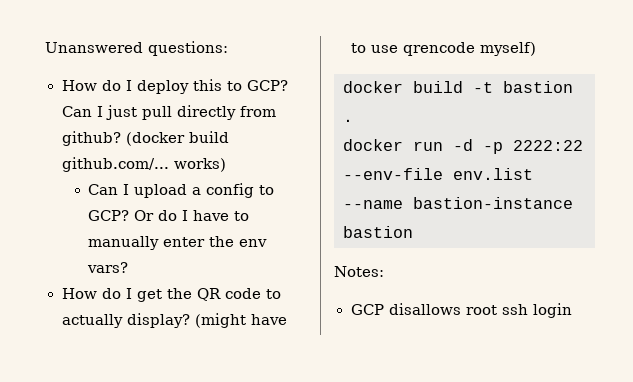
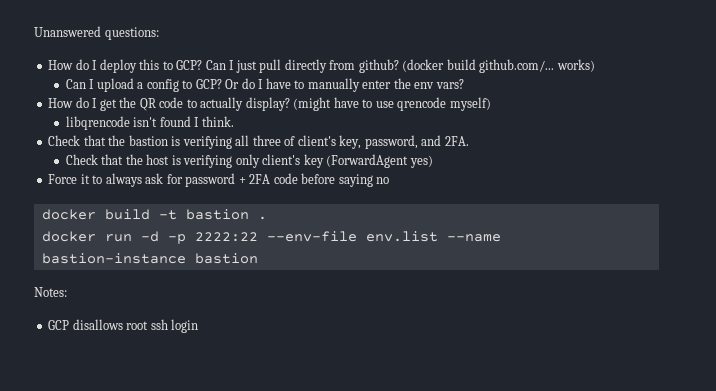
+ libqrencode isn't found I think.
+ Check that the bastion is verifying all three of client's key, password, and 2FA.
+ Check that the host is verifying only client's key (ForwardAgent yes)
+ Force it to always ask for password + 2FA code before saying no

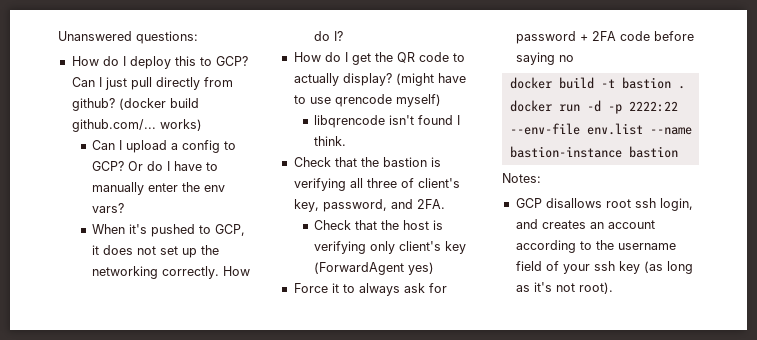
+ When it's pushed to GCP, it does not set up the networking correctly. How do I?
- GCP disallows root ssh login
+ GCP disallows root ssh login, and creates an account according to the username field of your ssh key (as long as it's not root).

